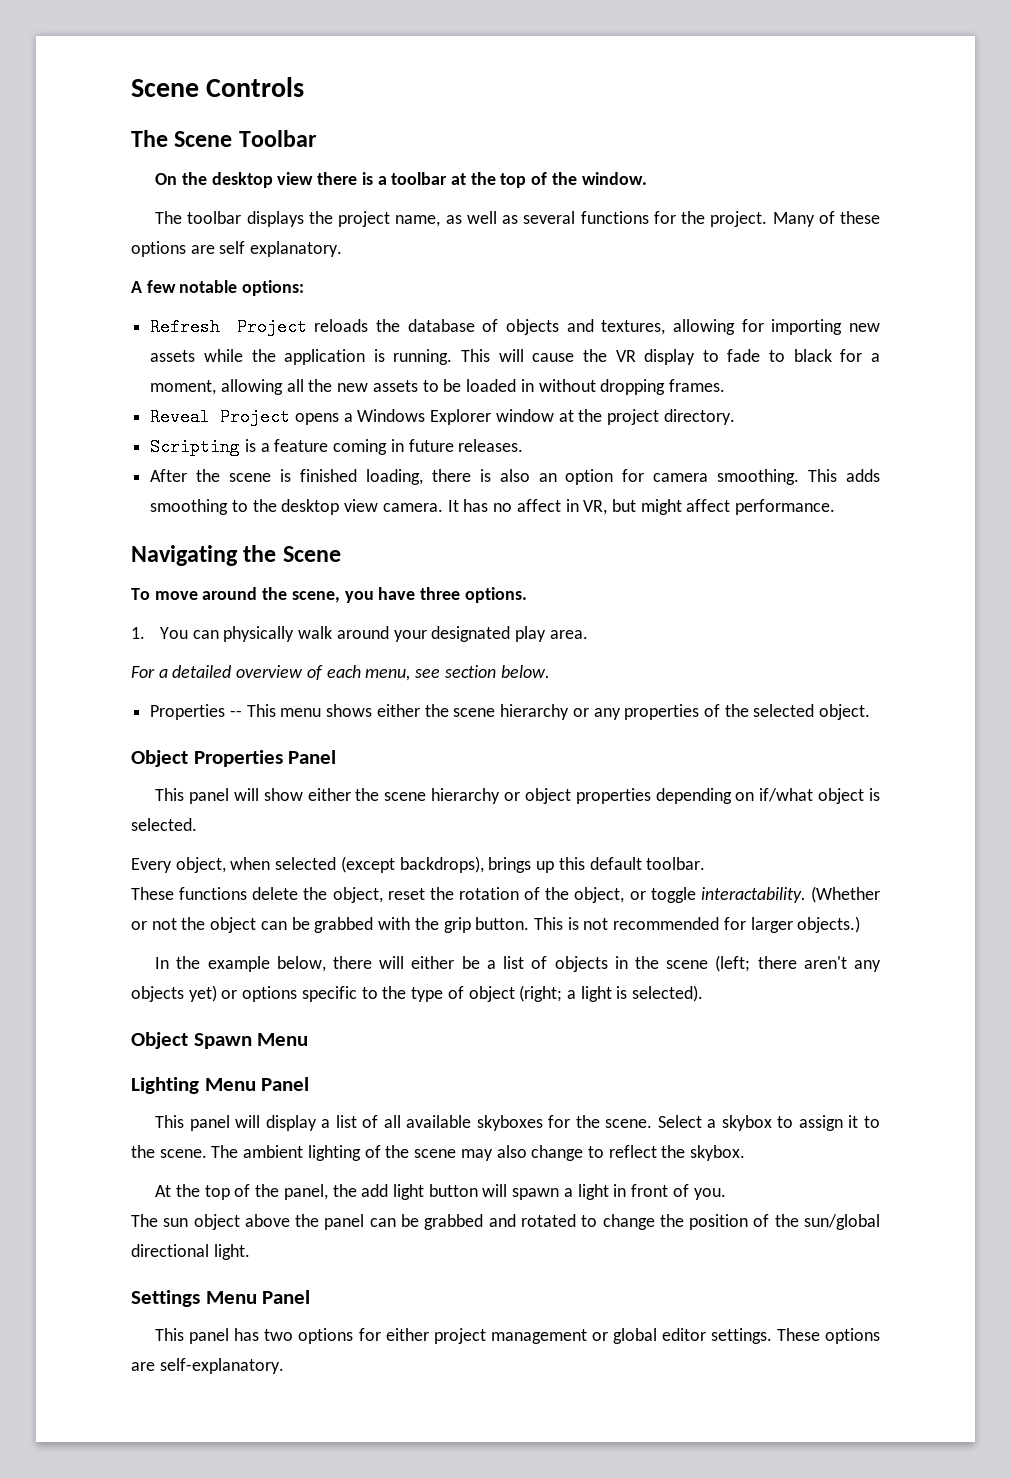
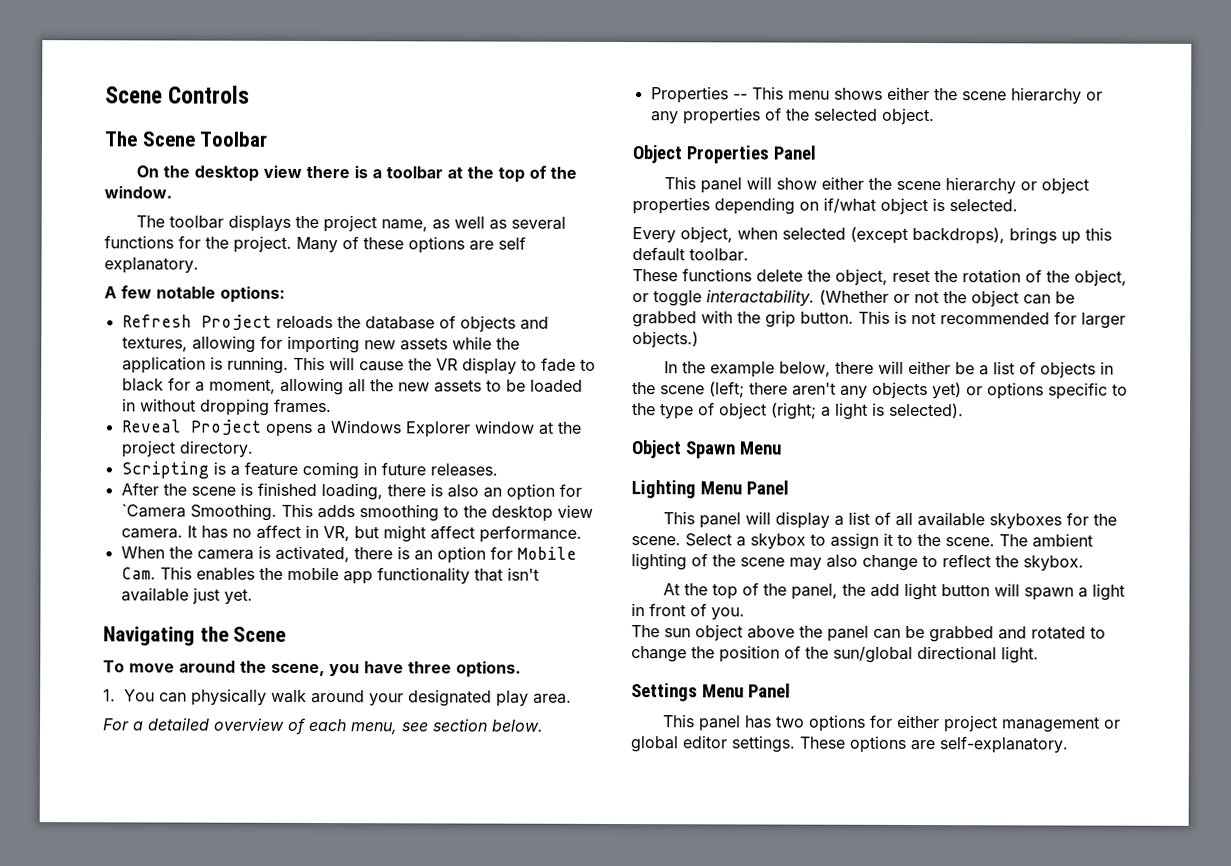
- After the scene is finished loading, there is also an option for camera smoothing.
+ After the scene is finished loading, there is also an option for `Camera Smoothing.
+ When the camera is activated, there is an option for Mobile Cam. This enables the mobile app functionality that isn't available just yet.

